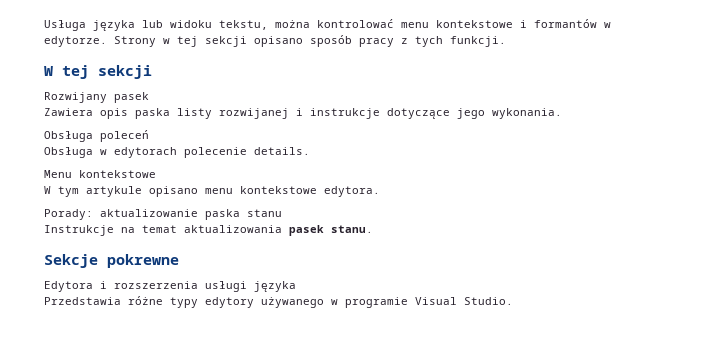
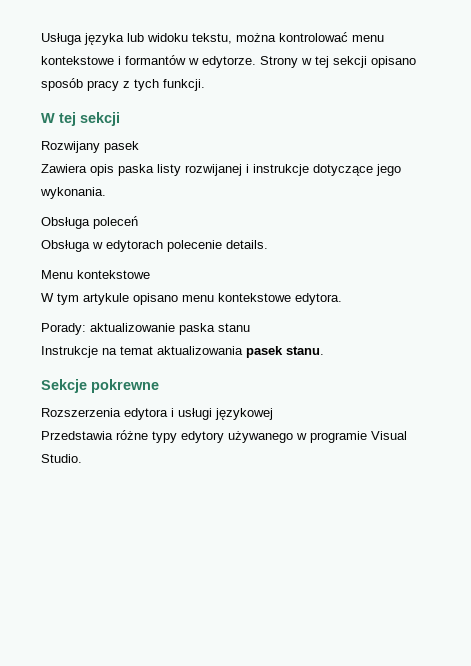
- Edytora i rozszerzenia usługi języka
+ Rozszerzenia edytora i usługi językowej

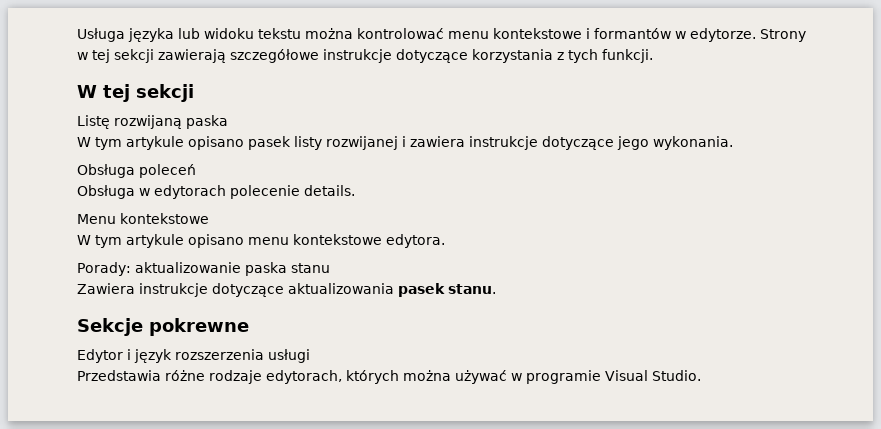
- Usługa języka lub widoku tekstu, można kontrolować menu kontekstowe i formantów w edytorze.
+ Usługa języka lub widoku tekstu można kontrolować menu kontekstowe i formantów w edytorze.
- Strony w tej sekcji opisano sposób pracy z tych funkcji.
+ Strony w tej sekcji zawierają szczegółowe instrukcje dotyczące korzystania z tych funkcji.
- Rozwijany pasek
- Zawiera opis paska listy rozwijanej i instrukcje dotyczące jego wykonania.
+ Listę rozwijaną paska
+ W tym artykule opisano pasek listy rozwijanej i zawiera instrukcje dotyczące jego wykonania.
- Instrukcje na temat aktualizowania pasek stanu.
+ Zawiera instrukcje dotyczące aktualizowania pasek stanu.
- Rozszerzenia edytora i usługi językowej
+ Edytor i język rozszerzenia usługi
- Przedstawia różne typy edytory używanego w programie Visual Studio.
+ Przedstawia różne rodzaje edytorach, których można używać w programie Visual Studio.

